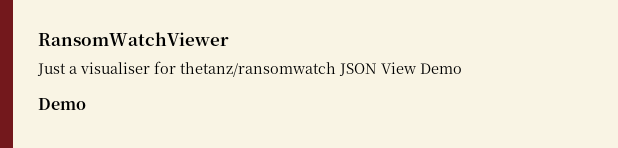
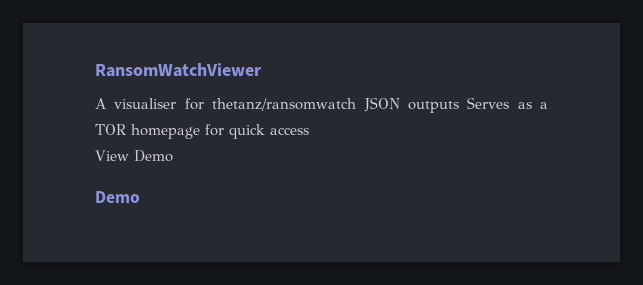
- Just a visualiser for thetanz/ransomwatch JSON View Demo
+ A visualiser for thetanz/ransomwatch JSON outputs Serves as a TOR homepage for quick access
+ View Demo

